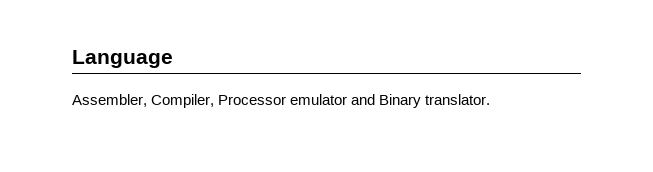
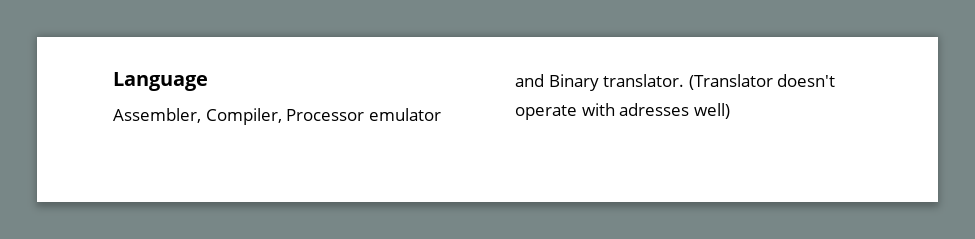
+ (Translator doesn't operate with adresses well)

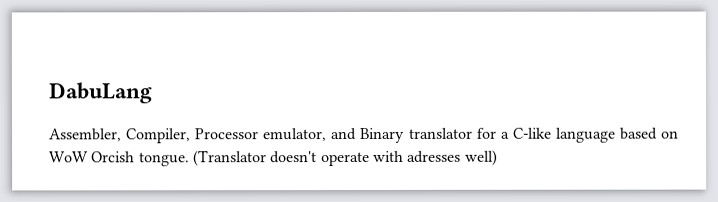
- Language
+ DabuLang
- Assembler, Compiler, Processor emulator and Binary translator.
+ Assembler, Compiler, Processor emulator, and Binary translator for a C-like language based on WoW Orcish tongue.

